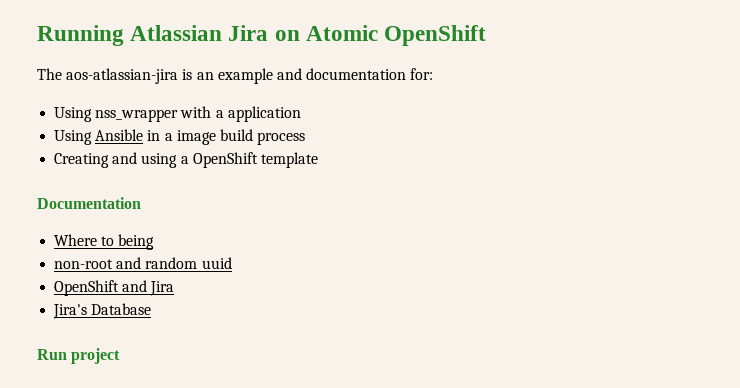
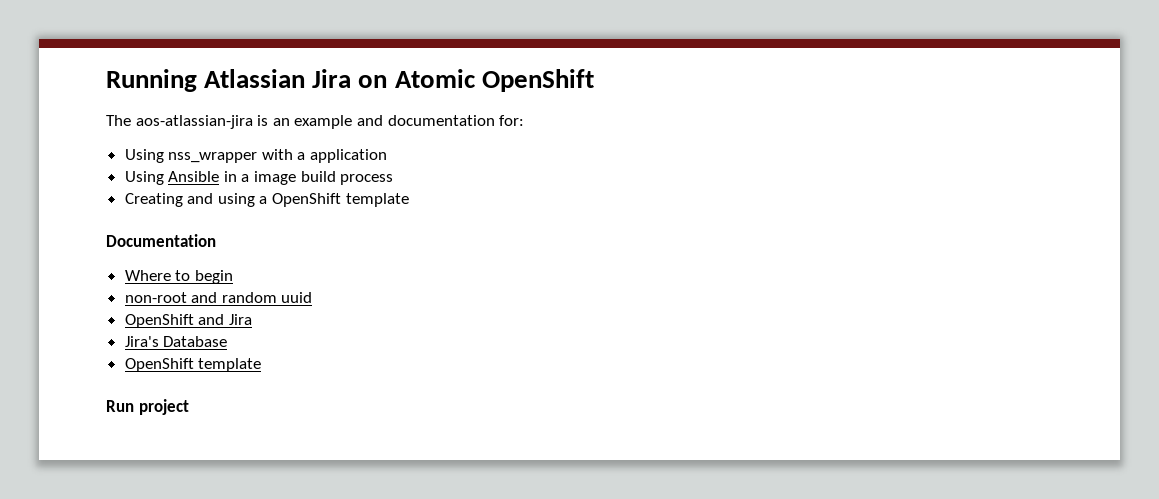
- Where to being
+ Where to begin
  Jira's Database
+ OpenShift template

